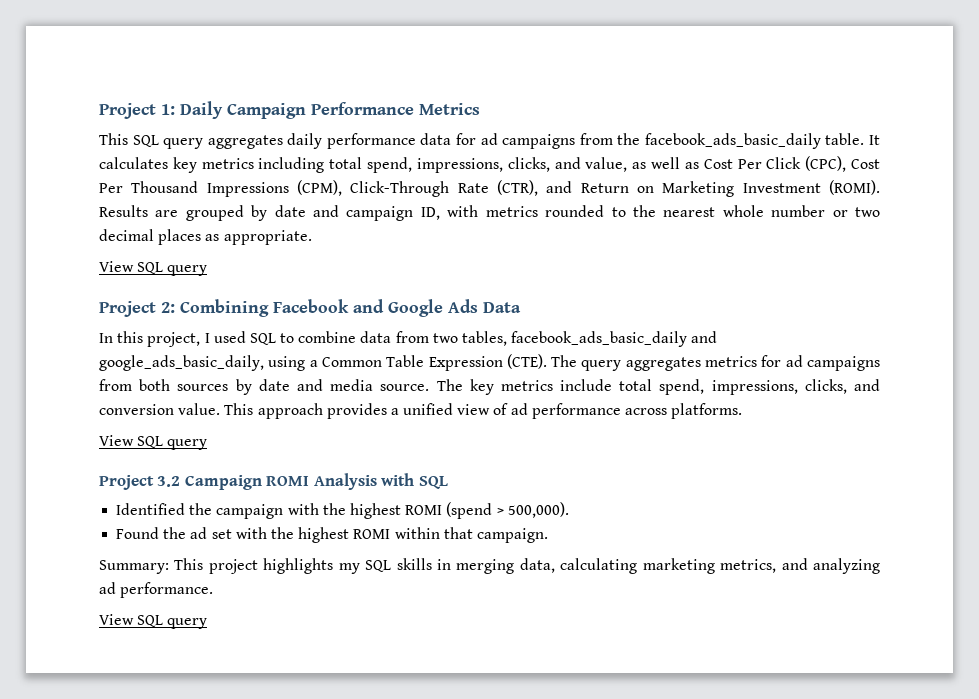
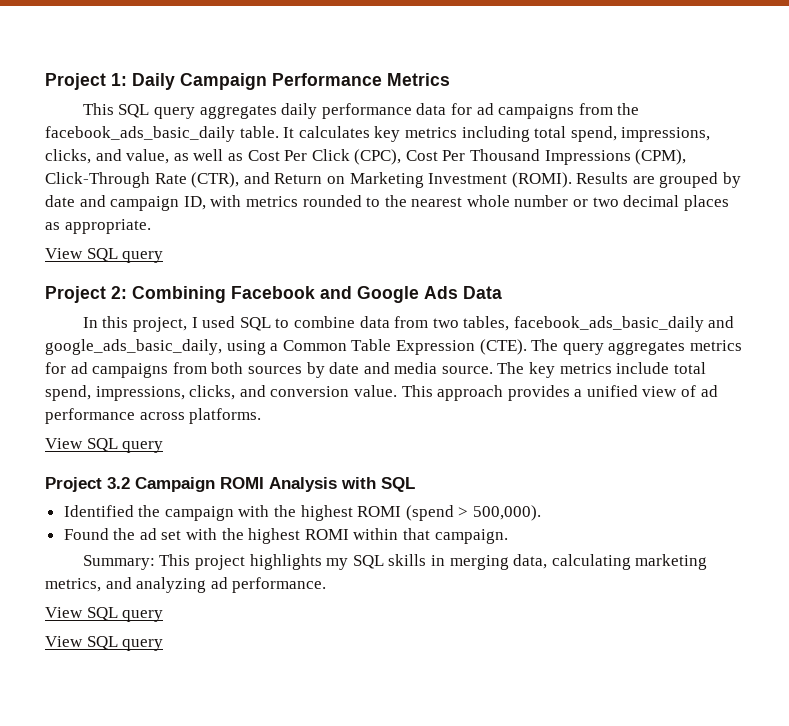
  Summary: This project highlights my SQL skills in merging data, calculating marketing metrics, and analyzing ad performance.
+ View SQL query

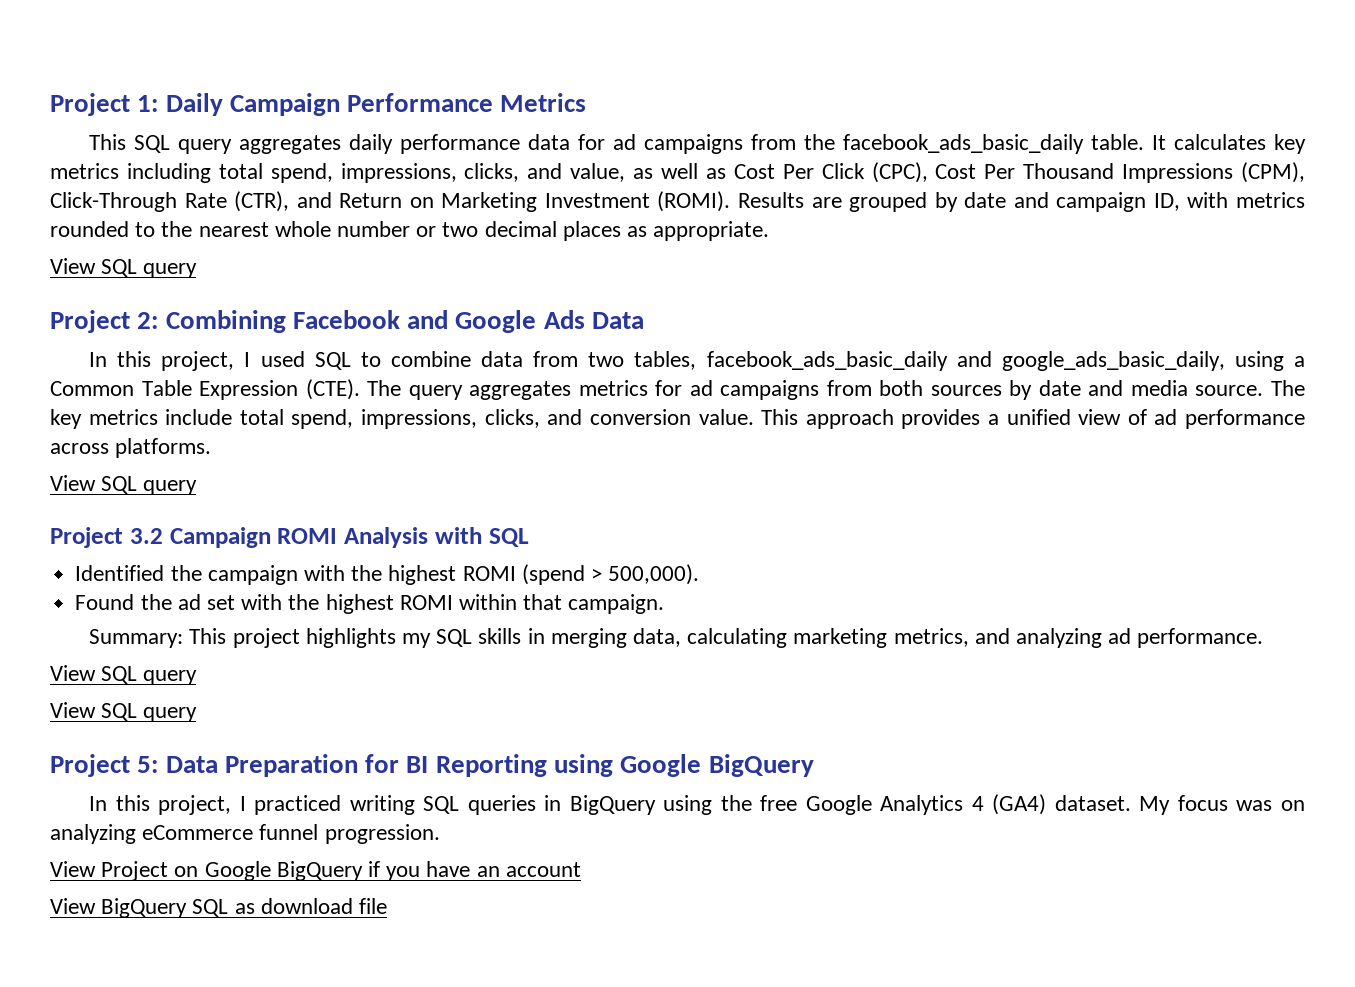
+ Project 5: Data Preparation for BI Reporting using Google BigQuery
+ In this project, I practiced writing SQL queries in BigQuery using the free Google Analytics 4 (GA4) dataset. My focus was on analyzing eCommerce funnel progression.
+ View Project on Google BigQuery if you have an account
+ View BigQuery SQL as download file

